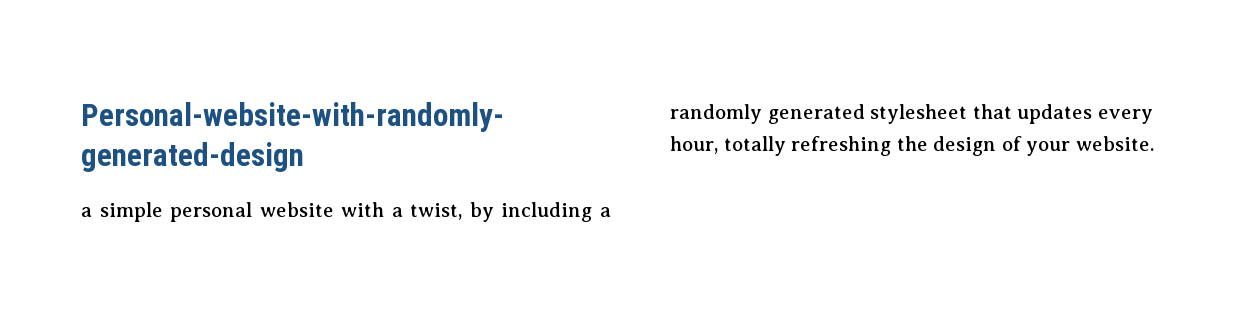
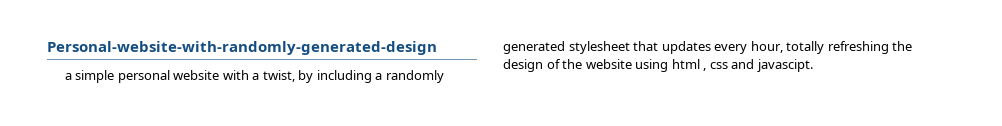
- a simple personal website with a twist, by including a randomly generated stylesheet that updates every hour, totally refreshing the design of your website.
+ a simple personal website with a twist, by including a randomly generated stylesheet that updates every hour, totally refreshing the design of the website using html , css and javascipt.

